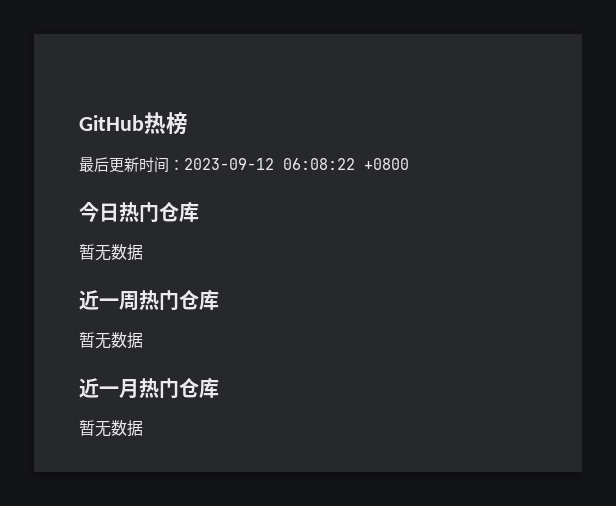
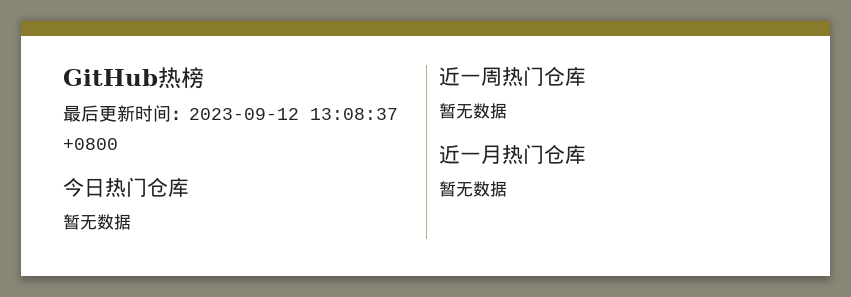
- 最后更新时间：2023-09-12 06:08:22 +0800
+ 最后更新时间：2023-09-12 13:08:37 +0800

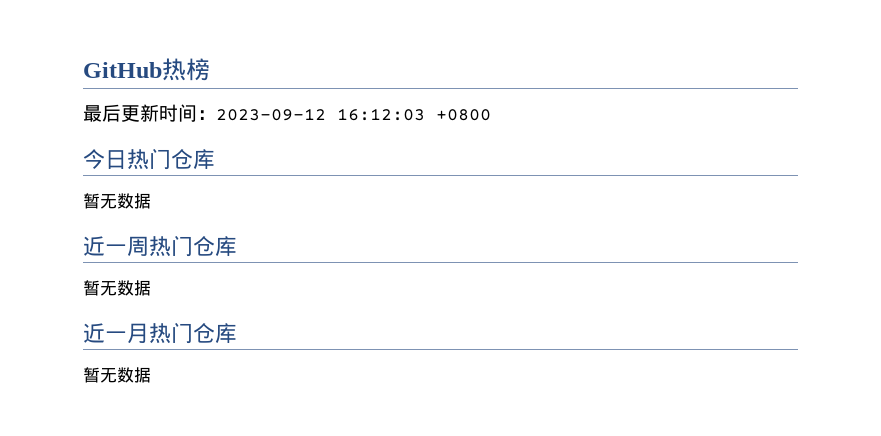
- 最后更新时间：2023-09-12 13:08:37 +0800
+ 最后更新时间：2023-09-12 16:12:03 +0800

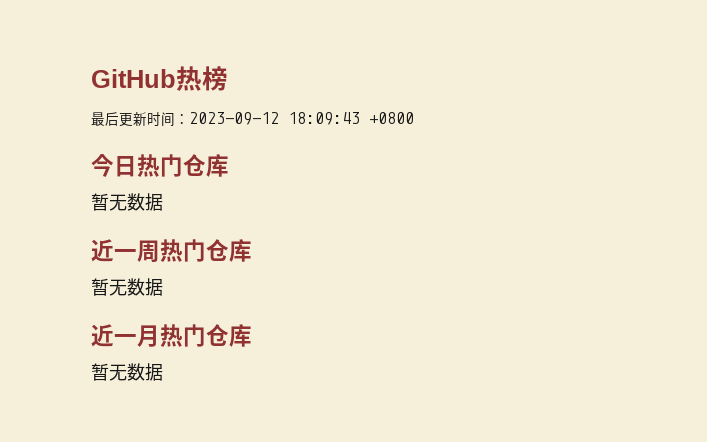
- 最后更新时间：2023-09-12 16:12:03 +0800
+ 最后更新时间：2023-09-12 18:09:43 +0800

